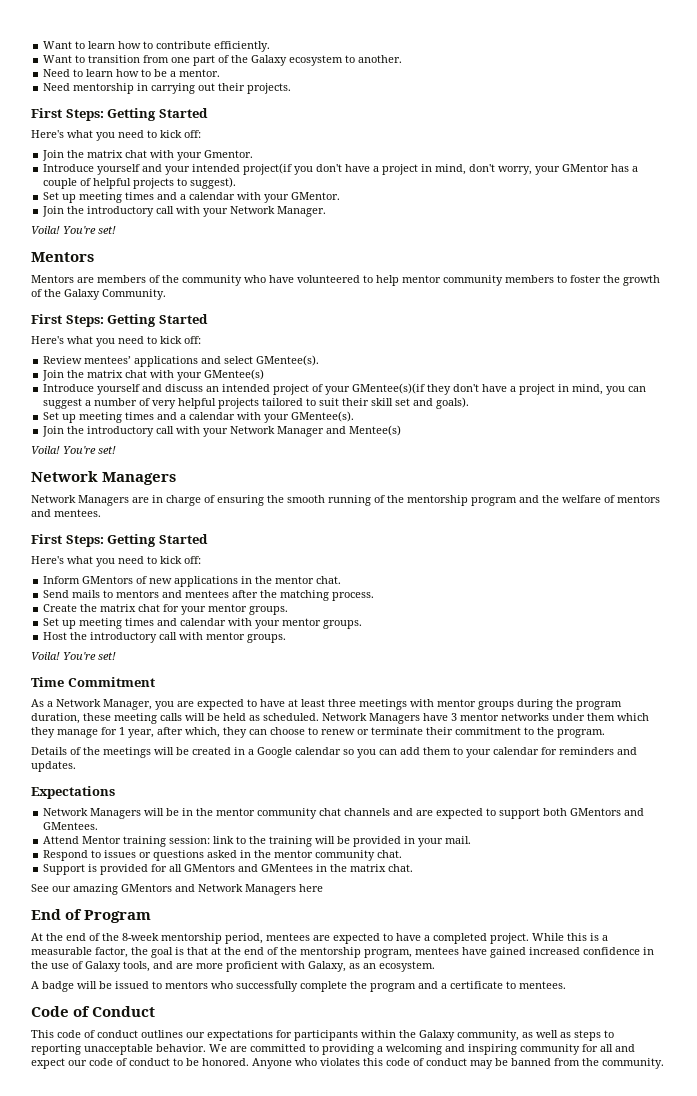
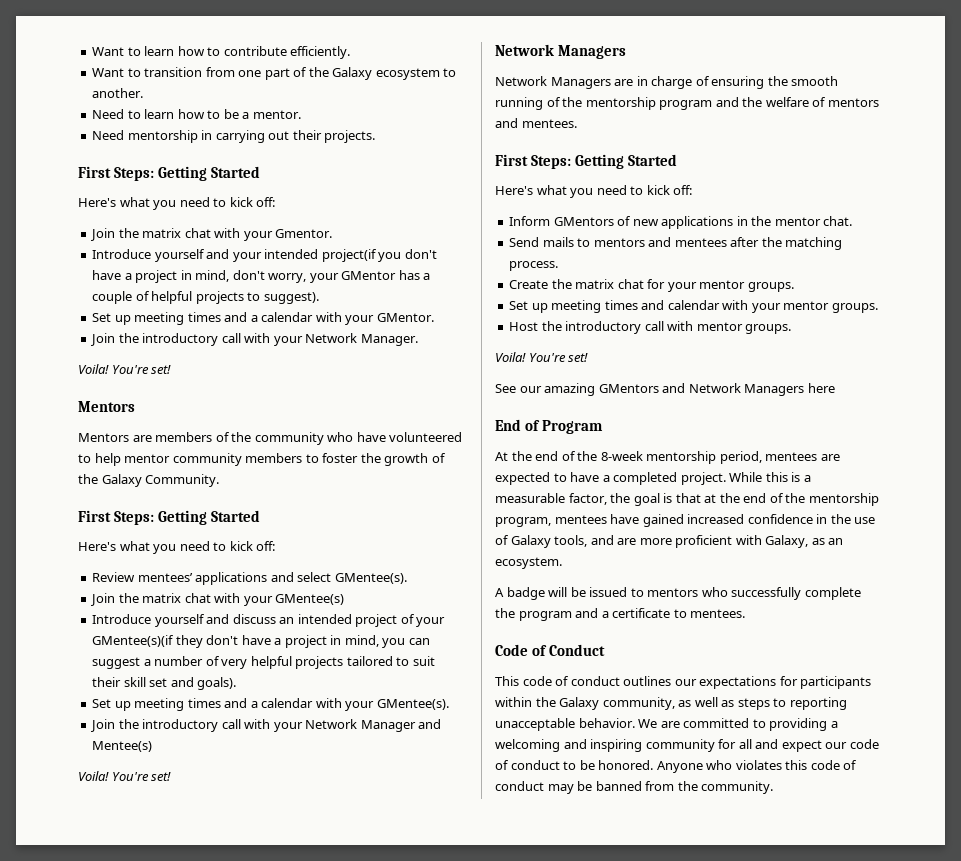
- Time Commitment
- As a Network Manager, you are expected to have at least three meetings with mentor groups during the program duration, these meeting calls will be held as scheduled. Network Managers have 3 mentor networks under them which they manage for 1 year, after which, they can choose to renew or terminate their commitment to the program.
- Details of the meetings will be created in a Google calendar so you can add them to your calendar for reminders and updates.
- Expectations
- Network Managers will be in the mentor community chat channels and are expected to support both GMentors and GMentees.
- Attend Mentor training session: link to the training will be provided in your mail.
- Respond to issues or questions asked in the mentor community chat.
- Support is provided for all GMentors and GMentees in the matrix chat.

